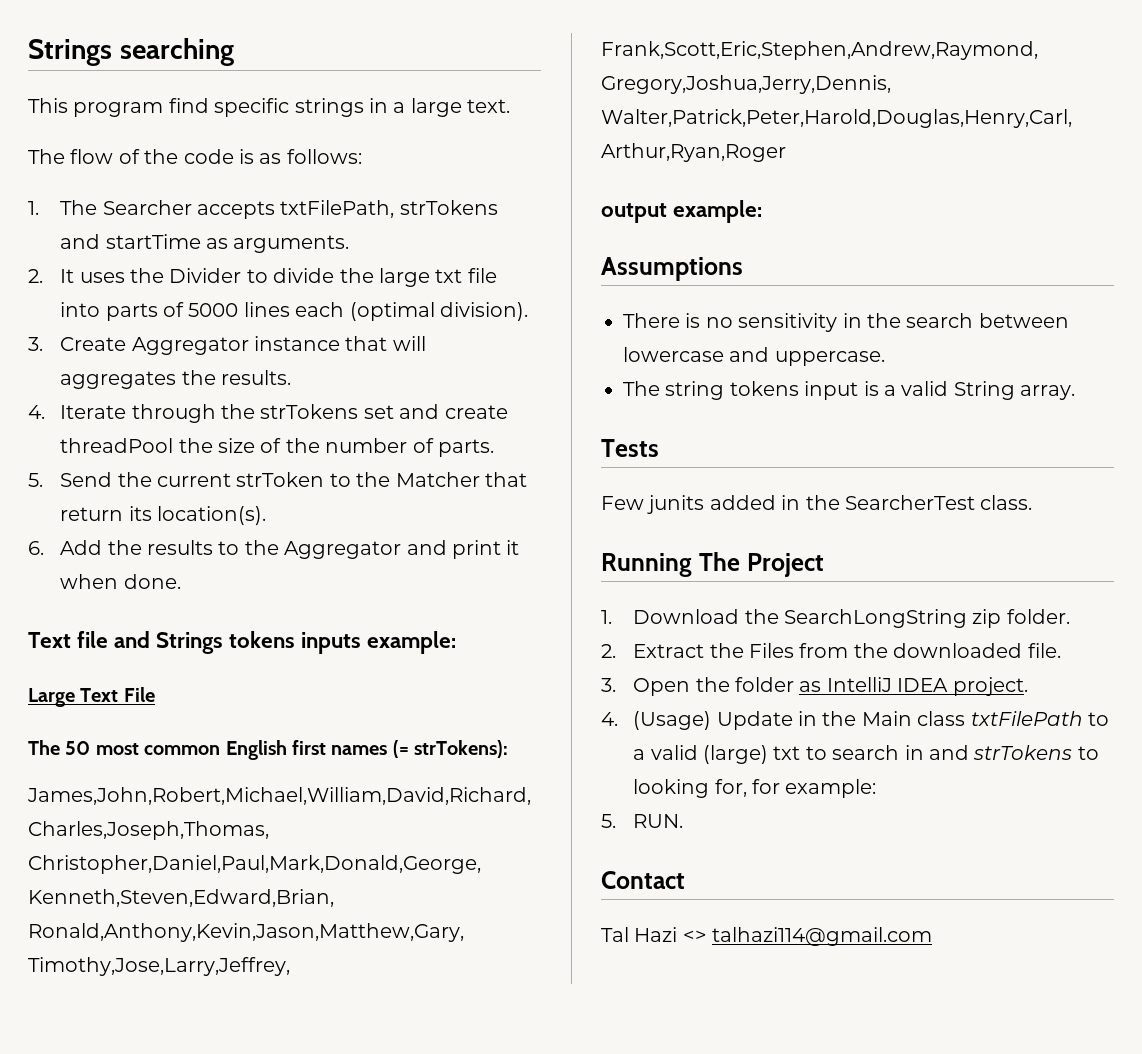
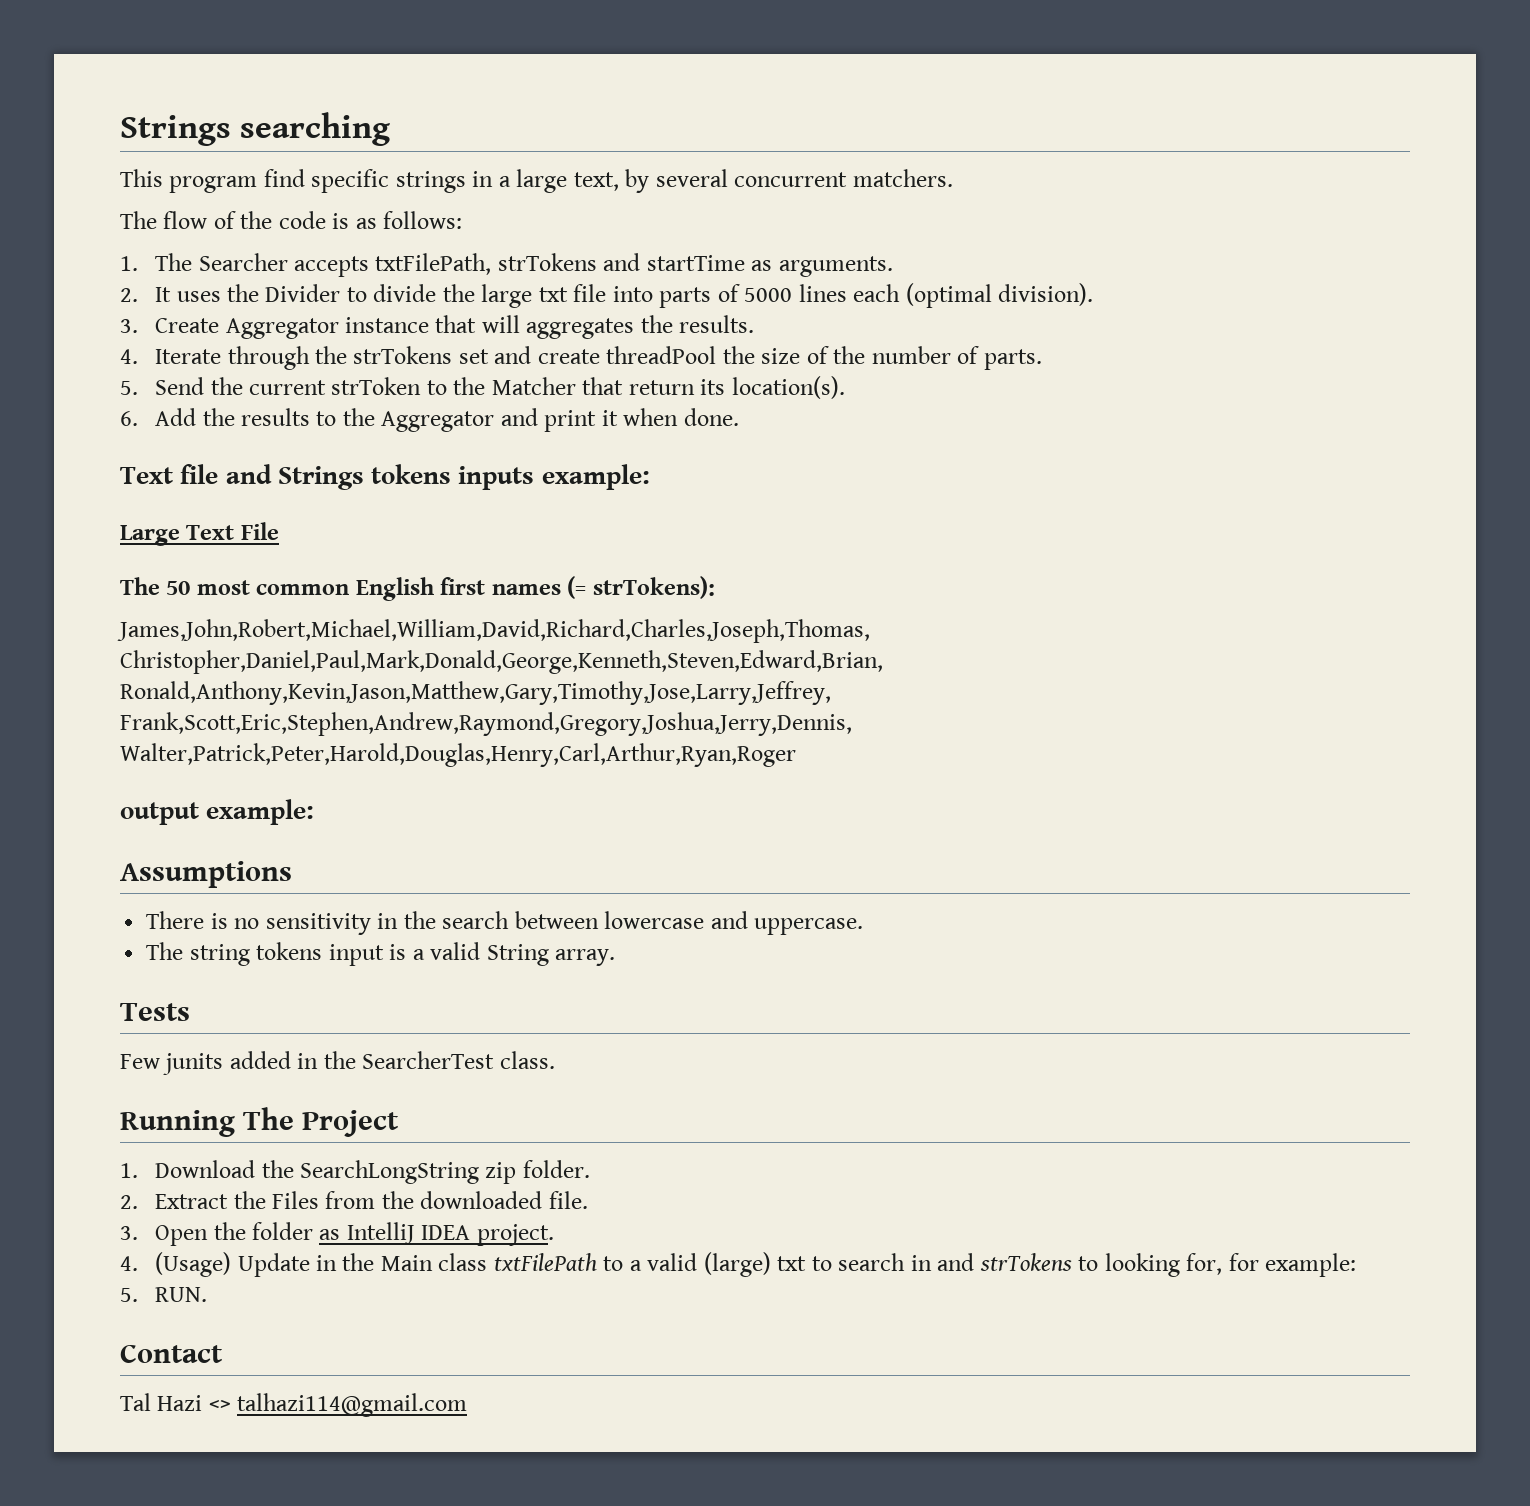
- This program find specific strings in a large text.
+ This program find specific strings in a large text, by several concurrent matchers.

